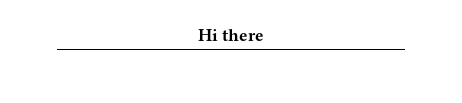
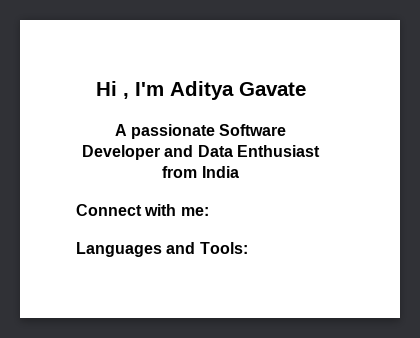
- Hi there
+ Hi , I'm Aditya Gavate
+ A passionate Software Developer and Data Enthusiast from India
+ Connect with me:
+ Languages and Tools:

